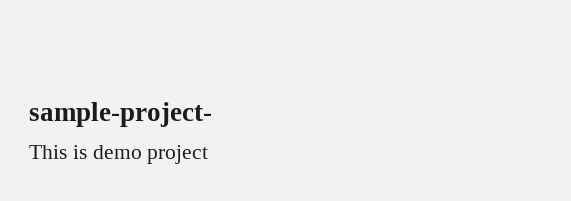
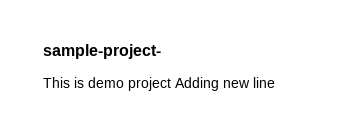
- This is demo project
+ This is demo project Adding new line

